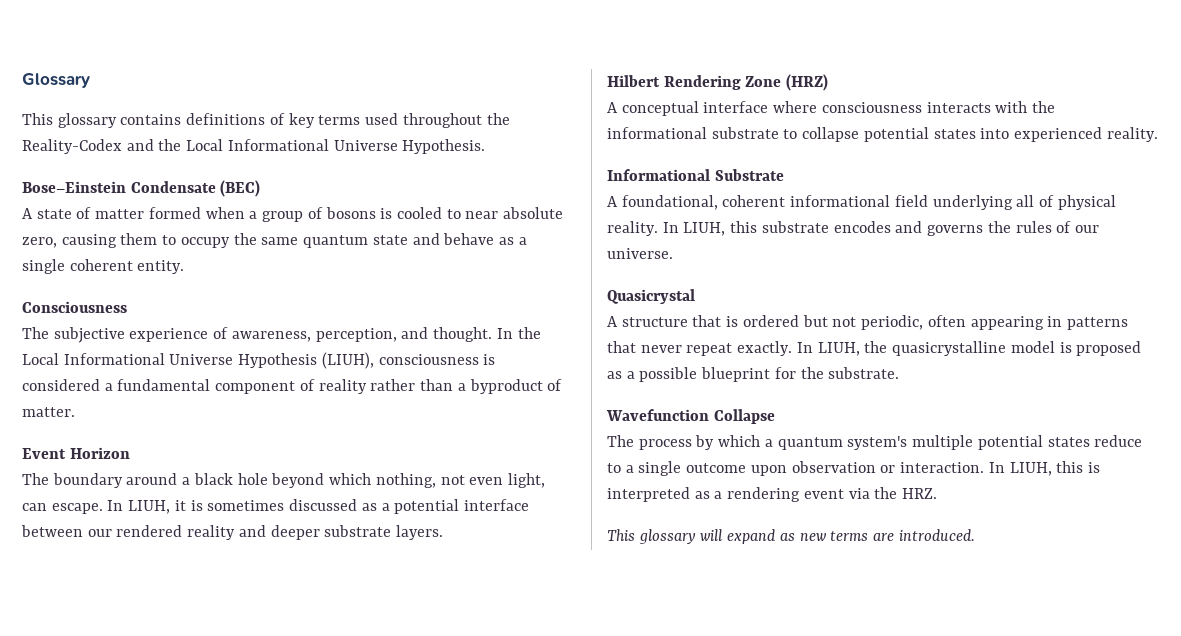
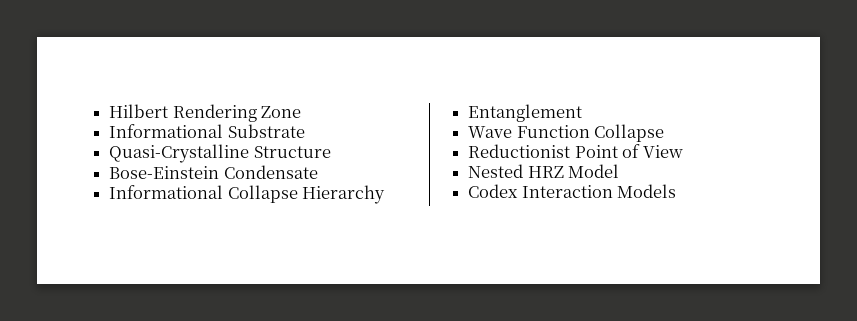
- Glossary
- This glossary contains definitions of key terms used throughout the Reality-Codex and the Local Informational Universe Hypothesis.
- Bose–Einstein Condensate (BEC)
- A state of matter formed when a group of bosons is cooled to near absolute zero, causing them to occupy the same quantum state and behave as a single coherent entity.
- Consciousness
- The subjective experience of awareness, perception, and thought. In the Local Informational Universe Hypothesis (LIUH), consciousness is considered a fundamental component of reality rather than a byproduct of matter.
- Event Horizon
- The boundary around a black hole beyond which nothing, not even light, can escape. In LIUH, it is sometimes discussed as a potential interface between our rendered reality and deeper substrate layers.
- Hilbert Rendering Zone (HRZ)
- A conceptual interface where consciousness interacts with the informational substrate to collapse potential states into experienced reality.
+ Hilbert Rendering Zone
  Informational Substrate
- A foundational, coherent informational field underlying all of physical reality. In LIUH, this substrate encodes and governs the rules of our universe.
- Quasicrystal
- A structure that is ordered but not periodic, often appearing in patterns that never repeat exactly. In LIUH, the quasicrystalline model is proposed as a possible blueprint for the substrate.
- Wavefunction Collapse
- The process by which a quantum system's multiple potential states reduce to a single outcome upon observation or interaction. In LIUH, this is interpreted as a rendering event via the HRZ.
- This glossary will expand as new terms are introduced.
+ Quasi-Crystalline Structure
+ Bose-Einstein Condensate
+ Informational Collapse Hierarchy
+ Entanglement
+ Wave Function Collapse
+ Reductionist Point of View
+ Nested HRZ Model
+ Codex Interaction Models

